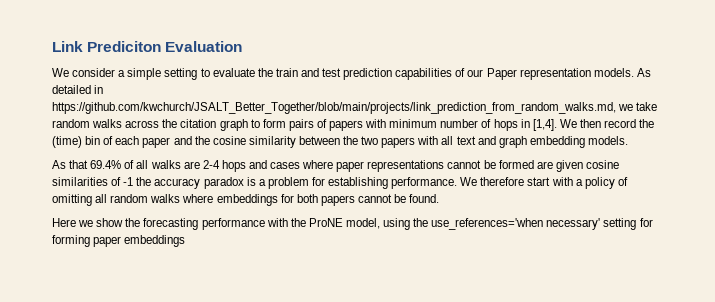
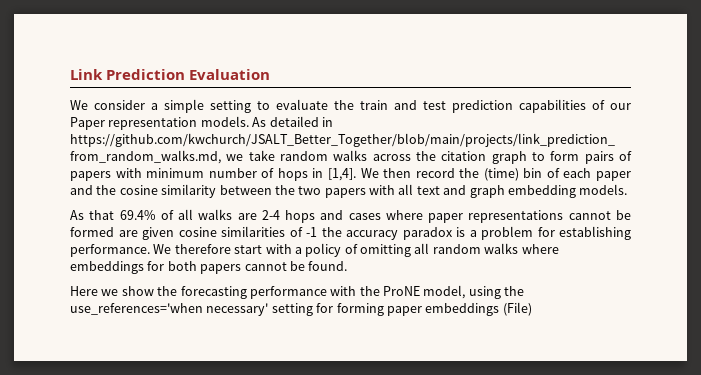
- Link Prediciton Evaluation
+ Link Prediction Evaluation
- Here we show the forecasting performance with the ProNE model, using the use_references='when necessary' setting for forming paper embeddings
+ Here we show the forecasting performance with the ProNE model, using the use_references='when necessary' setting for forming paper embeddings (File)

